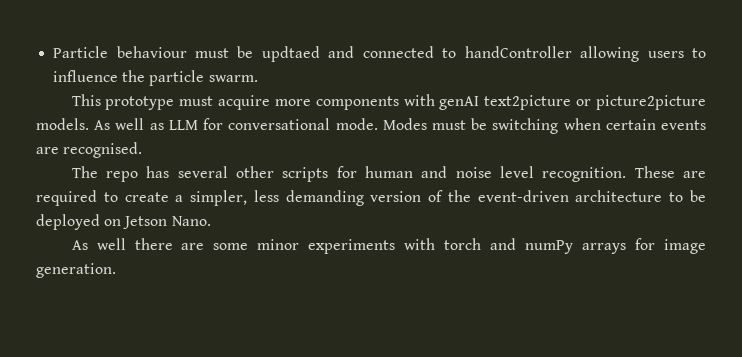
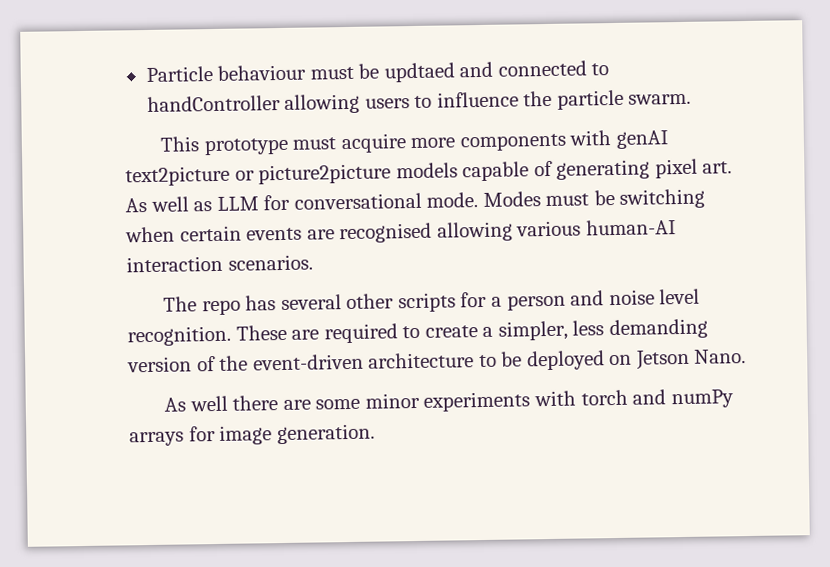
- This prototype must acquire more components with genAI text2picture or picture2picture models. As well as LLM for conversational mode.
+ This prototype must acquire more components with genAI text2picture or picture2picture models capable of generating pixel art. As well as LLM for conversational mode.
- Modes must be switching when certain events are recognised.
+ Modes must be switching when certain events are recognised allowing various human-AI interaction scenarios.
- The repo has several other scripts for human and noise level recognition.
+ The repo has several other scripts for a person and noise level recognition.

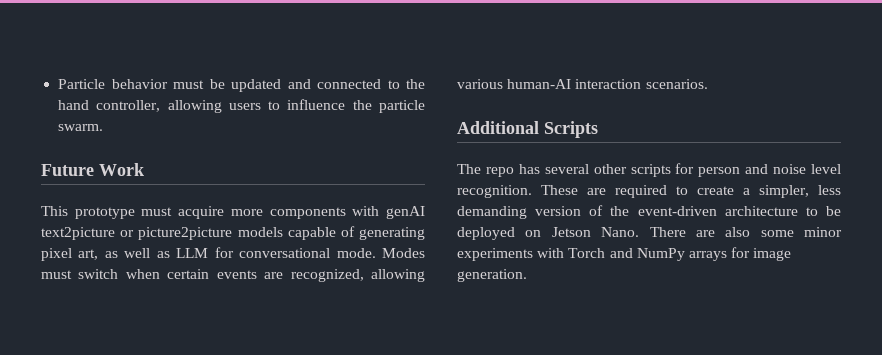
- Particle behaviour must be updtaed and connected to handController allowing users to influence the particle swarm.
+ Particle behavior must be updated and connected to the hand controller, allowing users to influence the particle swarm.
+ Future Work
- This prototype must acquire more components with genAI text2picture or picture2picture models capable of generating pixel art. As well as LLM for conversational mode.
+ This prototype must acquire more components with genAI text2picture or picture2picture models capable of generating pixel art, as well as LLM for conversational mode.
- Modes must be switching when certain events are recognised allowing various human-AI interaction scenarios.
+ Modes must switch when certain events are recognized, allowing various human-AI interaction scenarios.
+ Additional Scripts
- The repo has several other scripts for a person and noise level recognition.
+ The repo has several other scripts for person and noise level recognition.
- These are required to create a simpler, less demanding version of the event-driven architecture to be deployed on Jetson Nano.
- As well there are some minor experiments with torch and numPy arrays for image generation.
+ These are required to create a simpler, less demanding version of the event-driven architecture to be deployed on Jetson Nano. There are also some minor experiments with Torch and NumPy arrays for image generation.

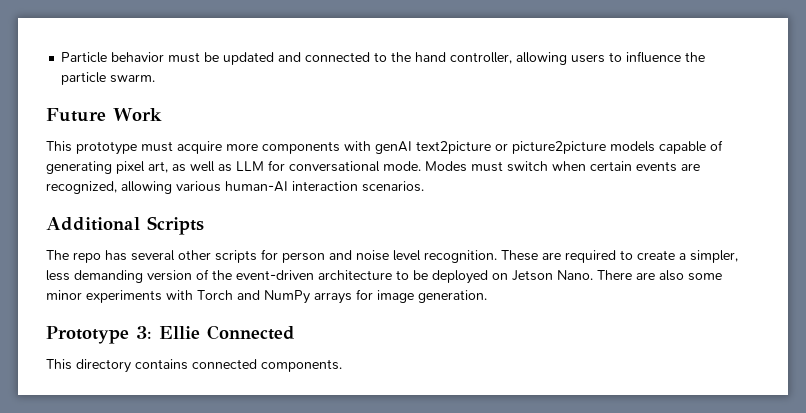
+ Prototype 3: Ellie Connected
+ This directory contains connected components.

